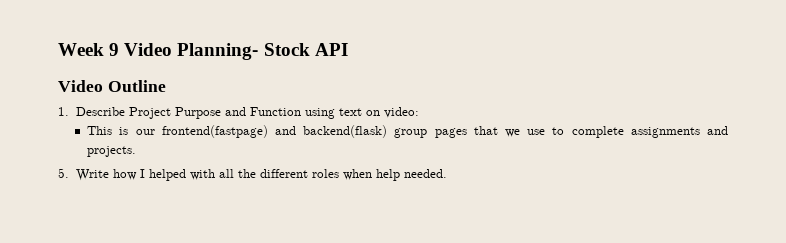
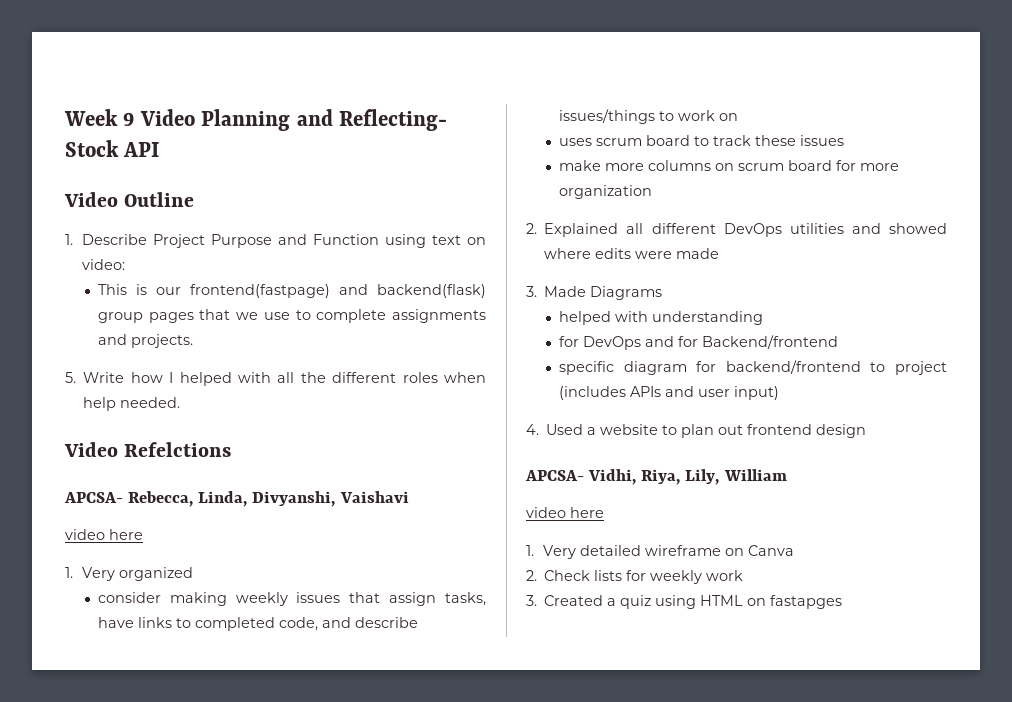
- Week 9 Video Planning- Stock API
+ Week 9 Video Planning and Reflecting- Stock API
+ Video Refelctions
+ APCSA- Rebecca, Linda, Divyanshi, Vaishavi
+ video here
+ 1. Very organized
+ consider making weekly issues that assign tasks, have links to completed code, and describe issues/things to work on
+ uses scrum board to track these issues
+ make more columns on scrum board for more organization
+ 2. Explained all different DevOps utilities and showed where edits were made
+ 3. Made Diagrams
+ helped with understanding
+ for DevOps and for Backend/frontend
+ specific diagram for backend/frontend to project (includes APIs and user input)
+ 4. Used a website to plan out frontend design
+ APCSA- Vidhi, Riya, Lily, William
+ video here
+ 1. Very detailed wireframe on Canva
+ 2. Check lists for weekly work
+ 3. Created a quiz using HTML on fastapges

